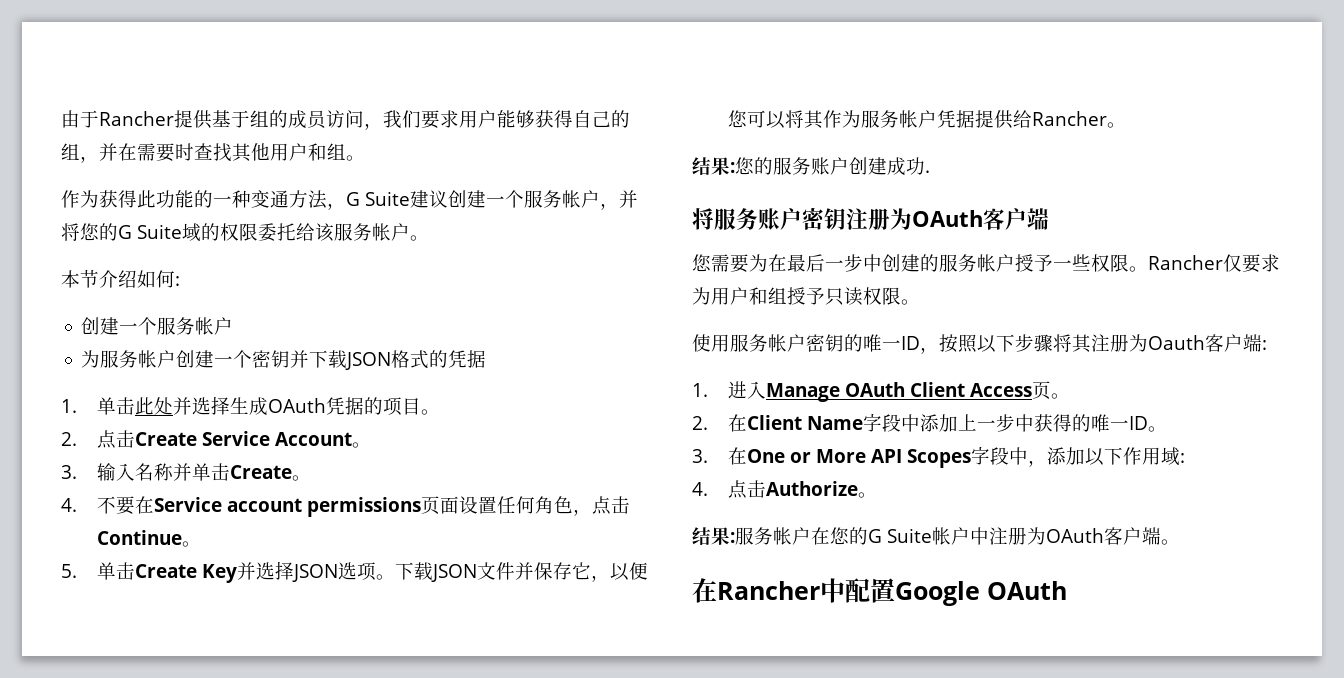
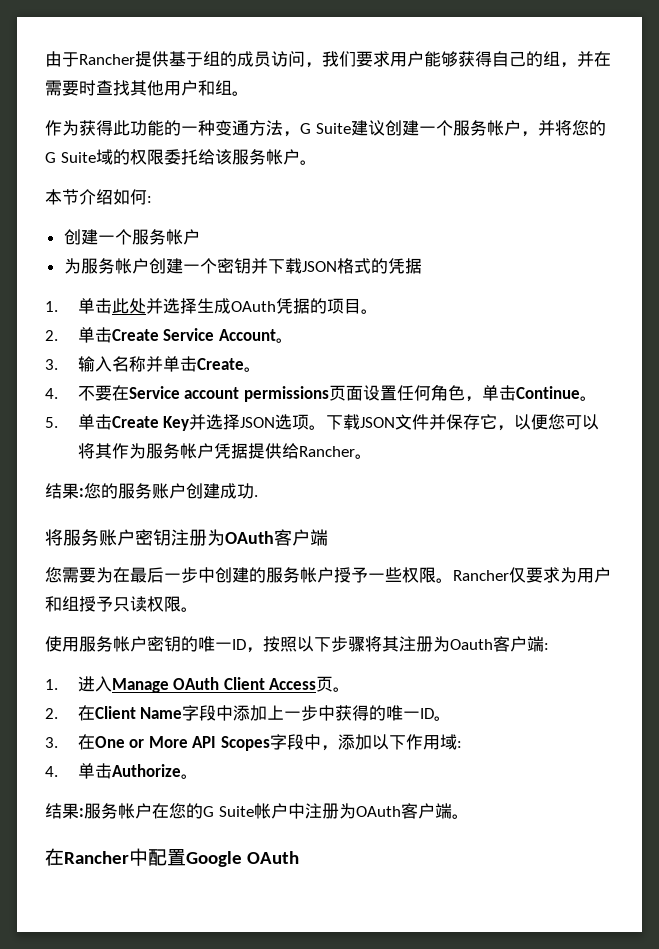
- 2.点击Create Service Account。
+ 2.单击Create Service Account。
- 4.不要在Service account permissions页面设置任何角色，点击Continue。
+ 4.不要在Service account permissions页面设置任何角色，单击Continue。
- 4.点击Authorize。
+ 4.单击Authorize。

